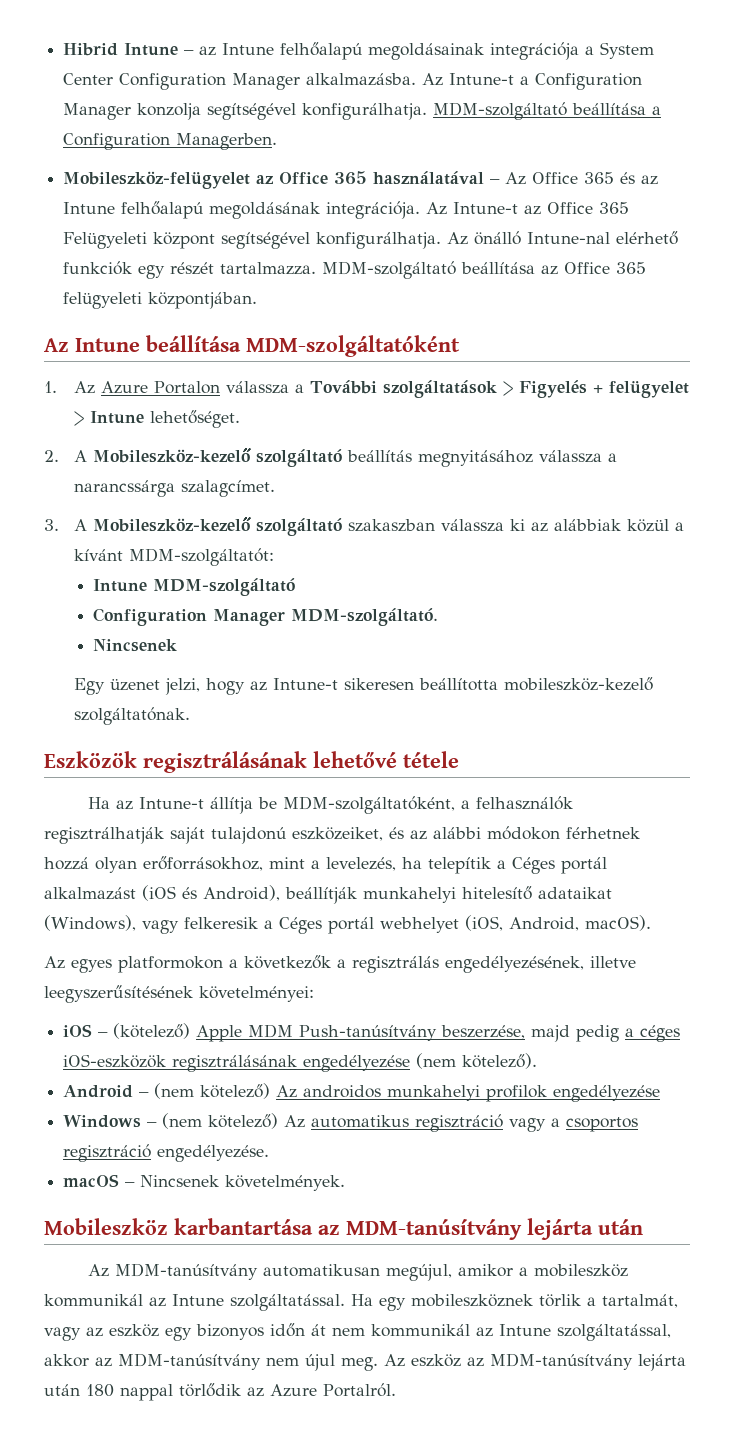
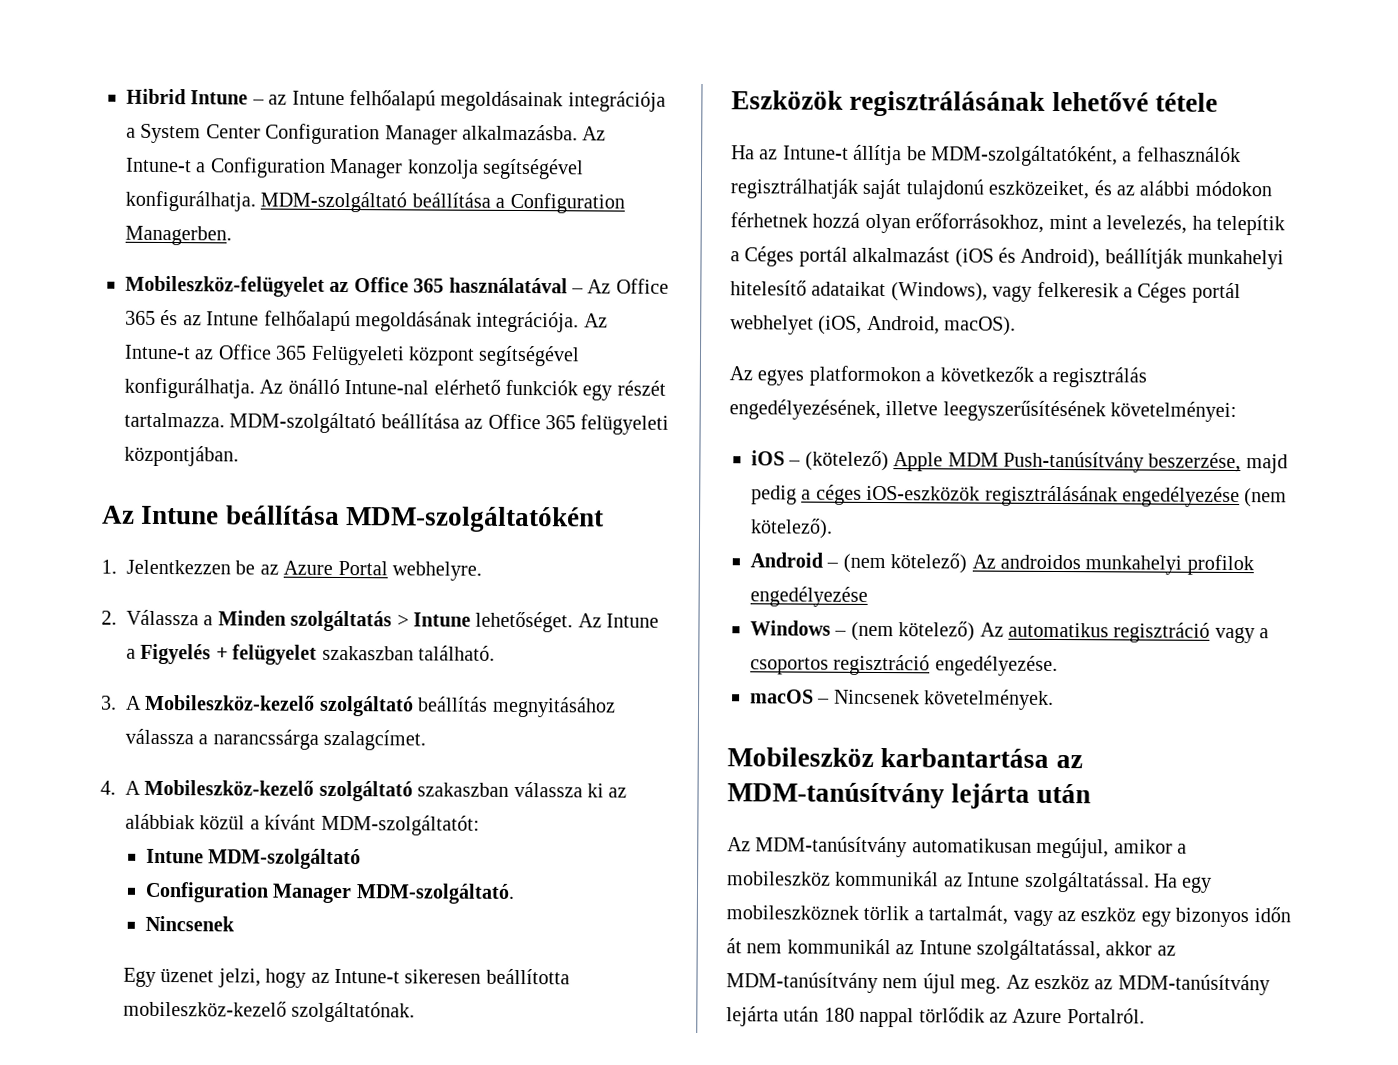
- 1. Az Azure Portalon válassza a További szolgáltatások > Figyelés + felügyelet > Intune lehetőséget.
- 2. A Mobileszköz-kezelő szolgáltató beállítás megnyitásához válassza a narancssárga szalagcímet.
+ 1. Jelentkezzen be az Azure Portal webhelyre.
+ 2. Válassza a Minden szolgáltatás > Intune lehetőséget. Az Intune a Figyelés + felügyelet szakaszban található.
+ 3. A Mobileszköz-kezelő szolgáltató beállítás megnyitásához válassza a narancssárga szalagcímet.
- 3. A Mobileszköz-kezelő szolgáltató szakaszban válassza ki az alábbiak közül a kívánt MDM-szolgáltatót:
+ 4. A Mobileszköz-kezelő szolgáltató szakaszban válassza ki az alábbiak közül a kívánt MDM-szolgáltatót:

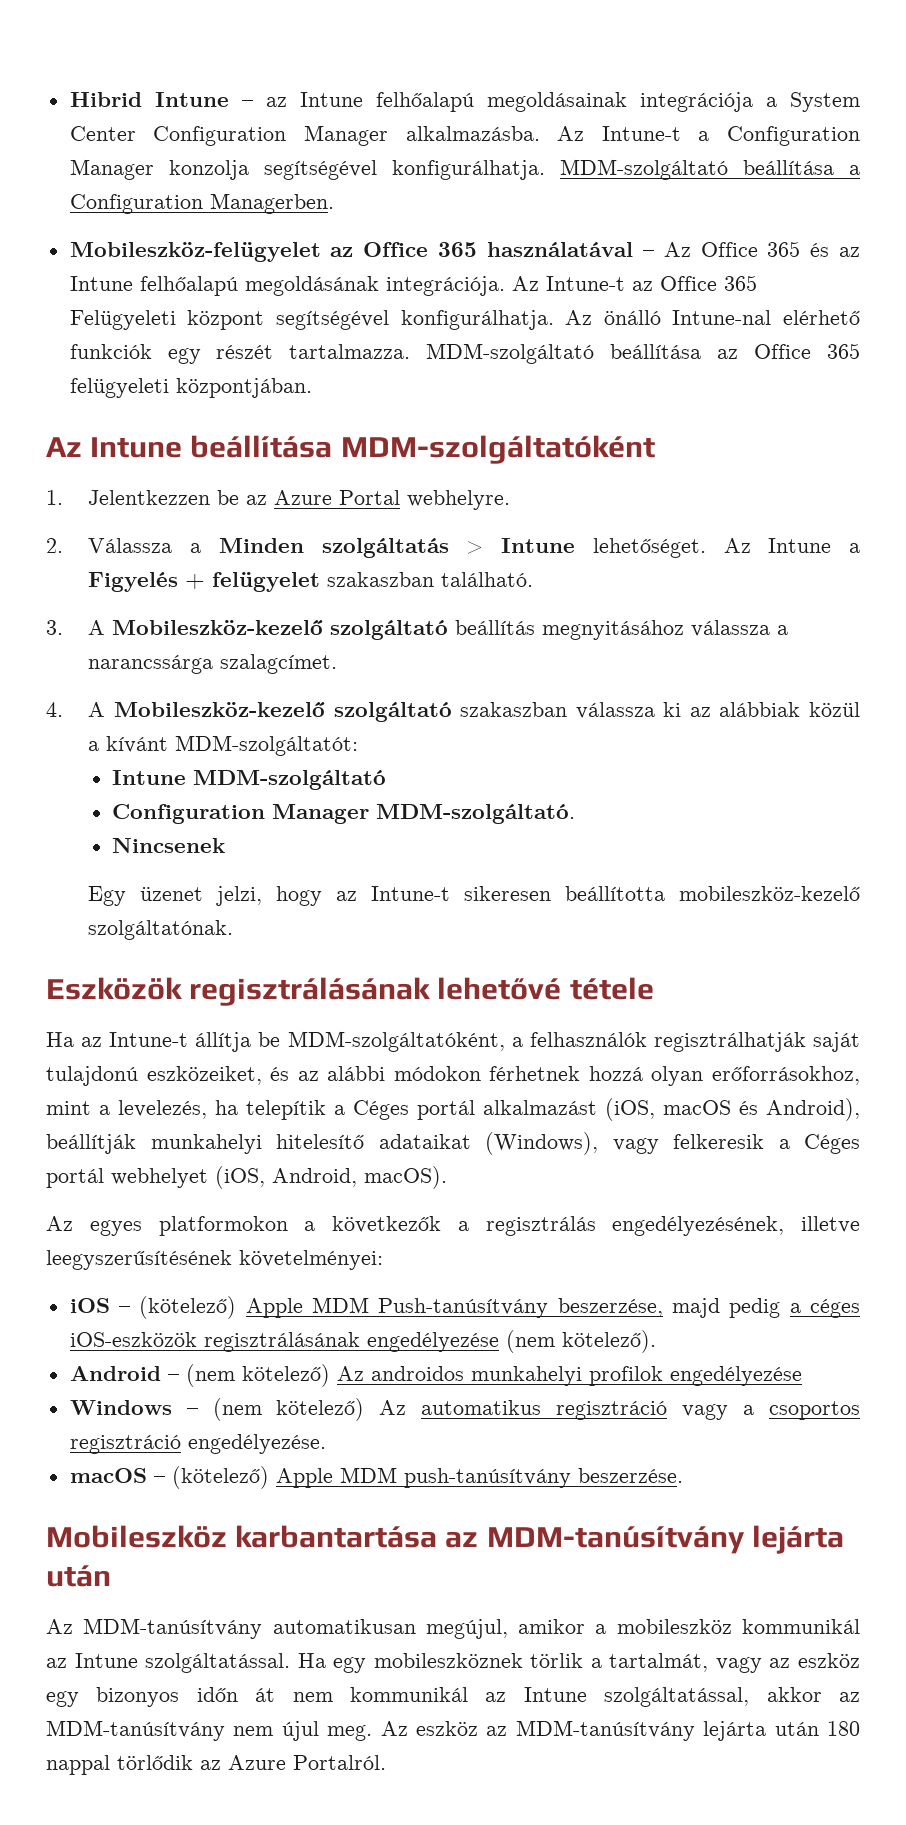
- Ha az Intune-t állítja be MDM-szolgáltatóként, a felhasználók regisztrálhatják saját tulajdonú eszközeiket, és az alábbi módokon férhetnek hozzá olyan erőforrásokhoz, mint a levelezés, ha telepítik a Céges portál alkalmazást (iOS és Android), beállítják munkahelyi hitelesítő adataikat (Windows), vagy felkeresik a Céges portál webhelyet (iOS, Android, macOS).
+ Ha az Intune-t állítja be MDM-szolgáltatóként, a felhasználók regisztrálhatják saját tulajdonú eszközeiket, és az alábbi módokon férhetnek hozzá olyan erőforrásokhoz, mint a levelezés, ha telepítik a Céges portál alkalmazást (iOS, macOS és Android), beállítják munkahelyi hitelesítő adataikat (Windows), vagy felkeresik a Céges portál webhelyet (iOS, Android, macOS).
- macOS – Nincsenek követelmények.
+ macOS – (kötelező) Apple MDM push-tanúsítvány beszerzése.

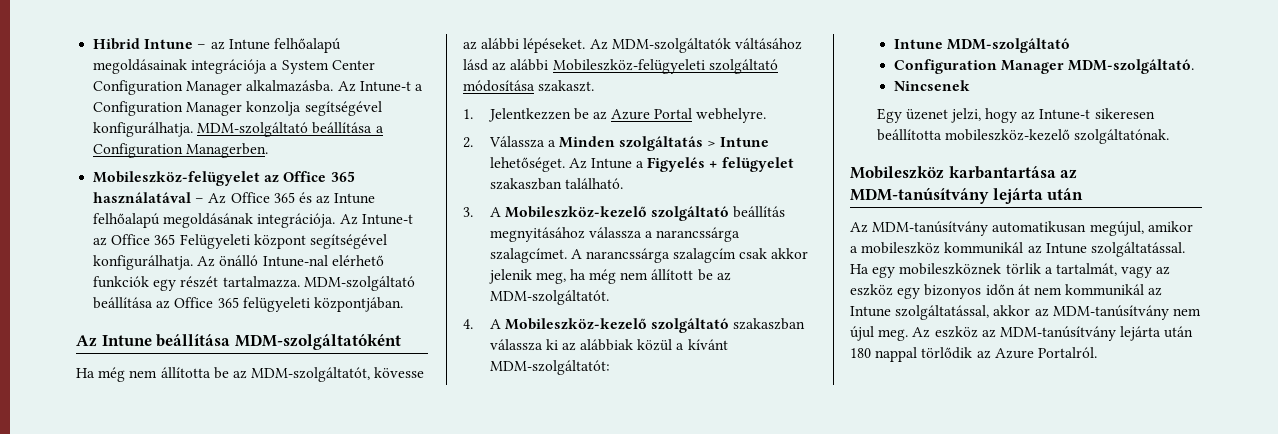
+ Ha még nem állította be az MDM-szolgáltatót, kövesse az alábbi lépéseket. Az MDM-szolgáltatók váltásához lásd az alábbi Mobileszköz-felügyeleti szolgáltató módosítása szakaszt.
+ A narancssárga szalagcím csak akkor jelenik meg, ha még nem állított be az MDM-szolgáltatót.
- Eszközök regisztrálásának lehetővé tétele
- Ha az Intune-t állítja be MDM-szolgáltatóként, a felhasználók regisztrálhatják saját tulajdonú eszközeiket, és az alábbi módokon férhetnek hozzá olyan erőforrásokhoz, mint a levelezés, ha telepítik a Céges portál alkalmazást (iOS, macOS és Android), beállítják munkahelyi hitelesítő adataikat (Windows), vagy felkeresik a Céges portál webhelyet (iOS, Android, macOS).
- Az egyes platformokon a következők a regisztrálás engedélyezésének, illetve leegyszerűsítésének követelményei:
- iOS – (kötelező) Apple MDM Push-tanúsítvány beszerzése, majd pedig a céges iOS-eszközök regisztrálásának engedélyezése (nem kötelező).
- Android – (nem kötelező) Az androidos munkahelyi profilok engedélyezése
- Windows – (nem kötelező) Az automatikus regisztráció vagy a csoportos regisztráció engedélyezése.
- macOS – (kötelező) Apple MDM push-tanúsítvány beszerzése.

